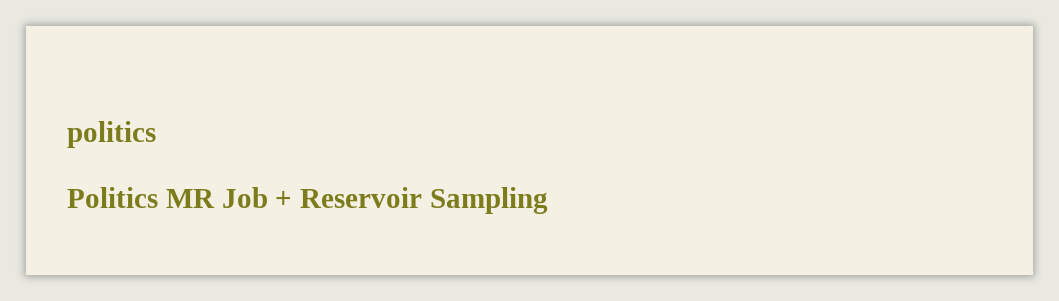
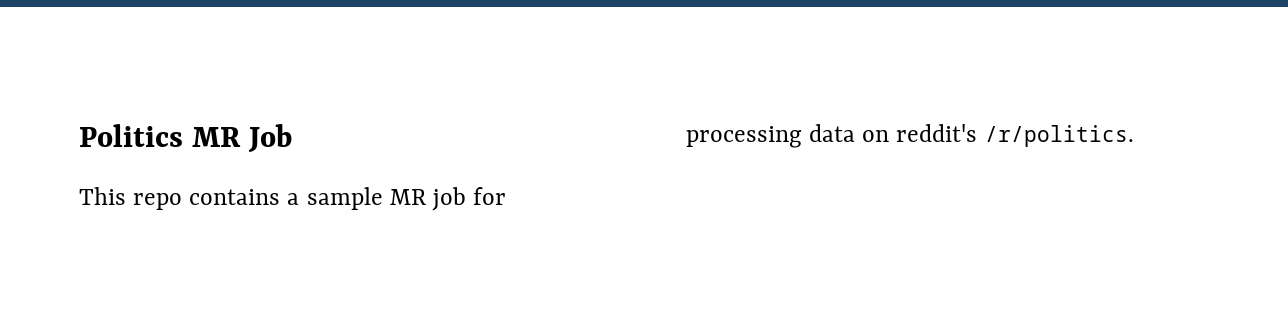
- politics
- Politics MR Job + Reservoir Sampling
+ Politics MR Job
+ This repo contains a sample MR job for processing data on reddit's /r/politics.

